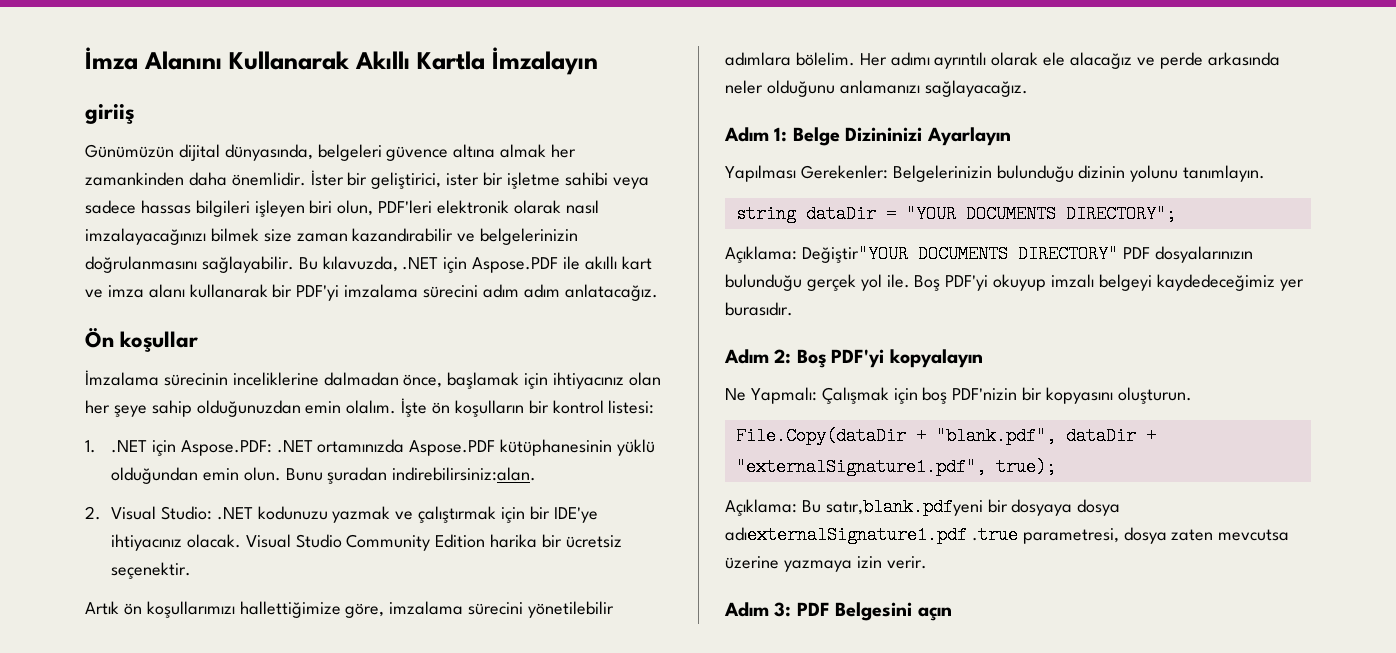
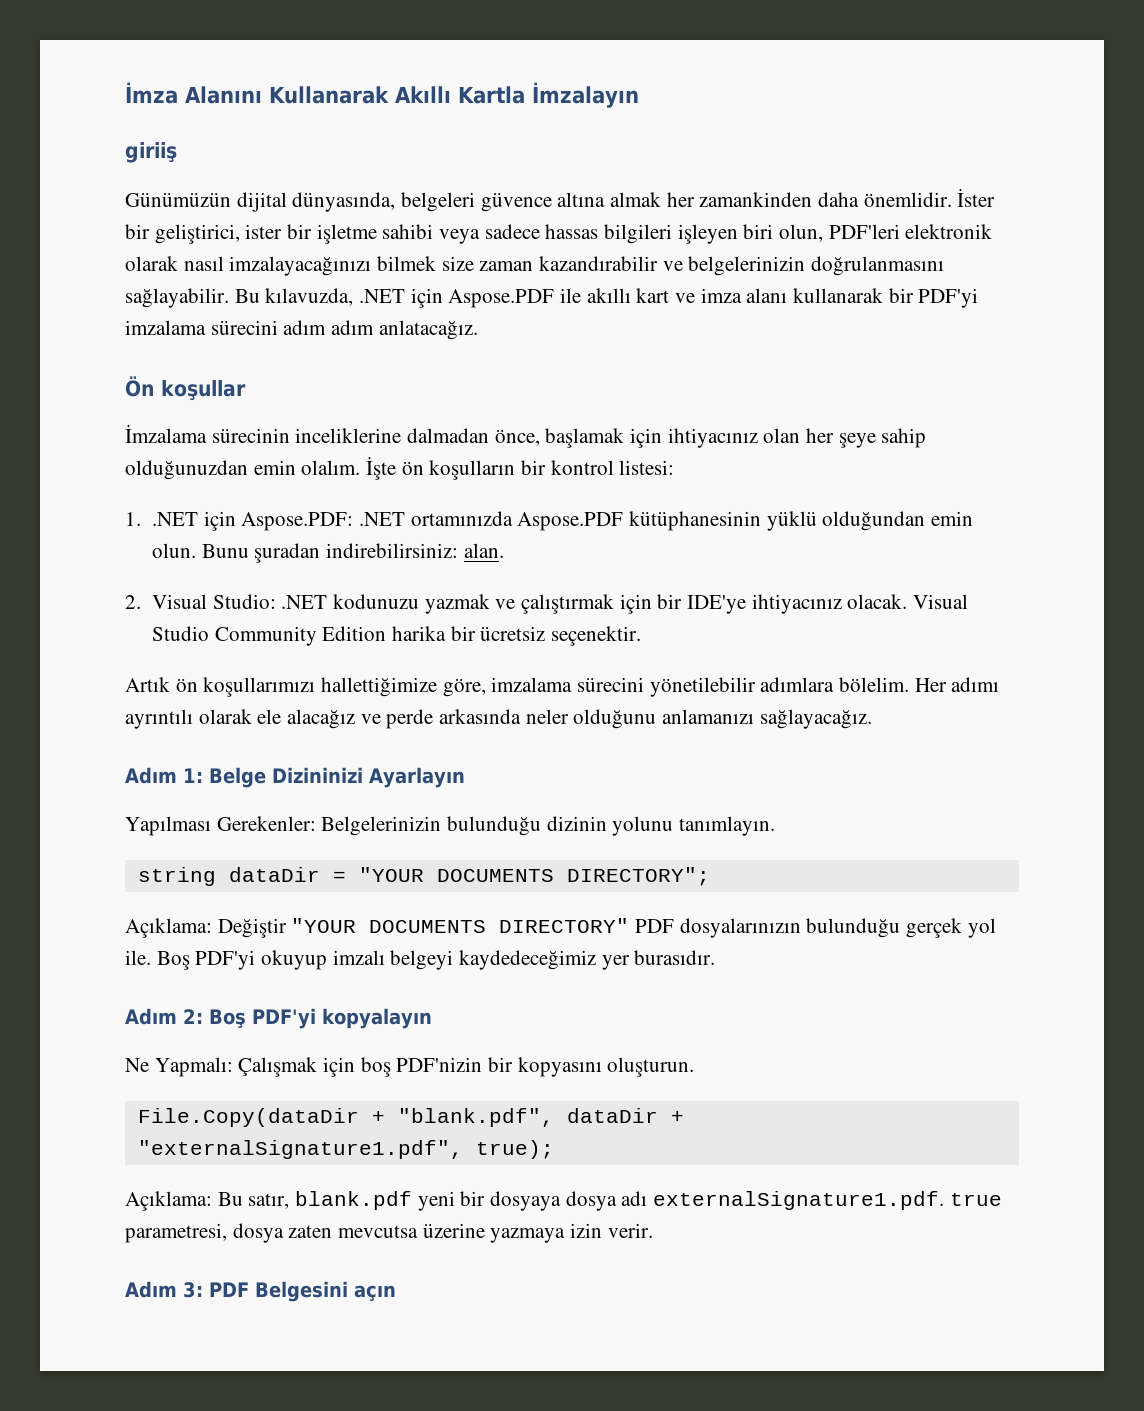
- Bunu şuradan indirebilirsiniz:alan.
+ Bunu şuradan indirebilirsiniz: alan.
- Açıklama: Değiştir"YOUR DOCUMENTS DIRECTORY" PDF dosyalarınızın bulunduğu gerçek yol ile.
+ Açıklama: Değiştir "YOUR DOCUMENTS DIRECTORY" PDF dosyalarınızın bulunduğu gerçek yol ile.
- Açıklama: Bu satır,blank.pdfyeni bir dosyaya dosya adıexternalSignature1.pdf .true parametresi, dosya zaten mevcutsa üzerine yazmaya izin verir.
+ Açıklama: Bu satır, blank.pdf yeni bir dosyaya dosya adı externalSignature1.pdf. true parametresi, dosya zaten mevcutsa üzerine yazmaya izin verir.

